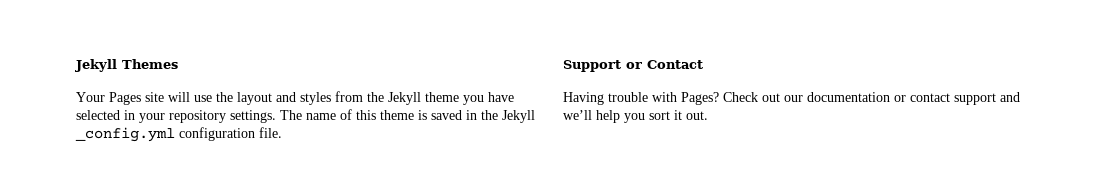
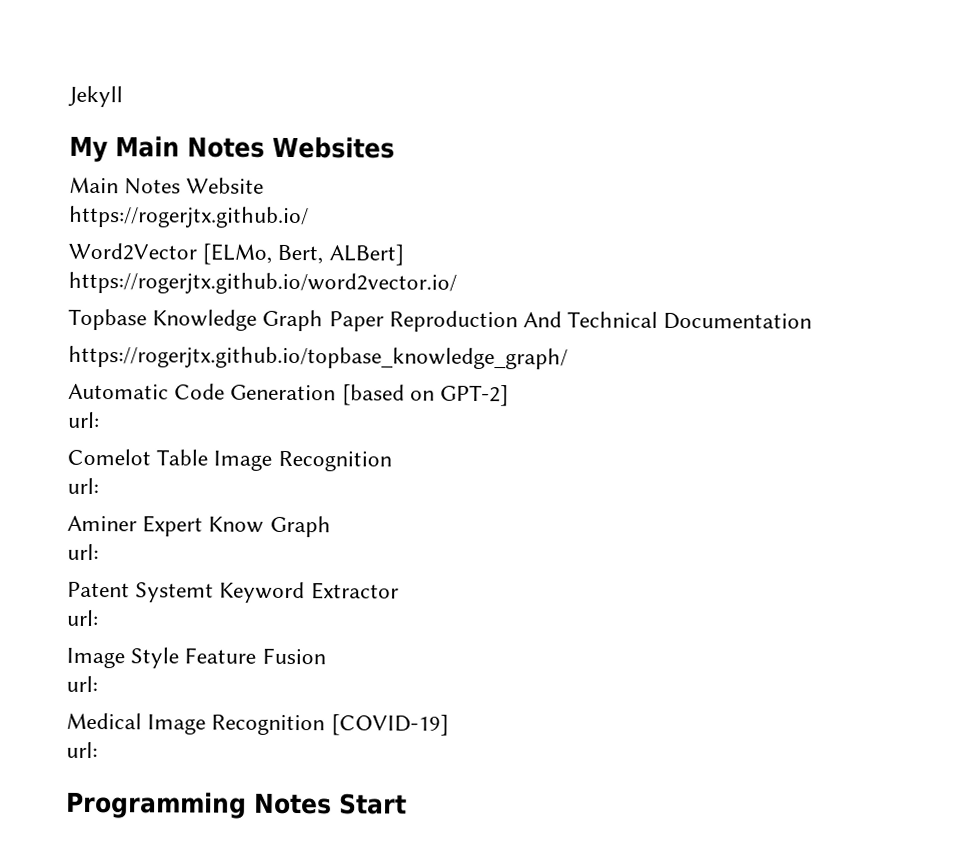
- Jekyll Themes
- Your Pages site will use the layout and styles from the Jekyll theme you have selected in your repository settings. The name of this theme is saved in the Jekyll _config.yml configuration file.
- Support or Contact
- Having trouble with Pages? Check out our documentation or contact support and we’ll help you sort it out.
+ Jekyll
+ My Main Notes Websites
+ Main Notes Website
+ https://rogerjtx.github.io/
+ Word2Vector [ELMo, Bert, ALBert]
+ https://rogerjtx.github.io/word2vector.io/
+ Topbase Knowledge Graph Paper Reproduction And Technical Documentation
+ https://rogerjtx.github.io/topbase_knowledge_graph/
+ Automatic Code Generation [based on GPT-2]
+ url:
+ Comelot Table Image Recognition
+ url:
+ Aminer Expert Know Graph
+ url:
+ Patent Systemt Keyword Extractor
+ url:
+ Image Style Feature Fusion
+ url:
+ Medical Image Recognition [COVID-19]
+ url:
+ Programming Notes Start

